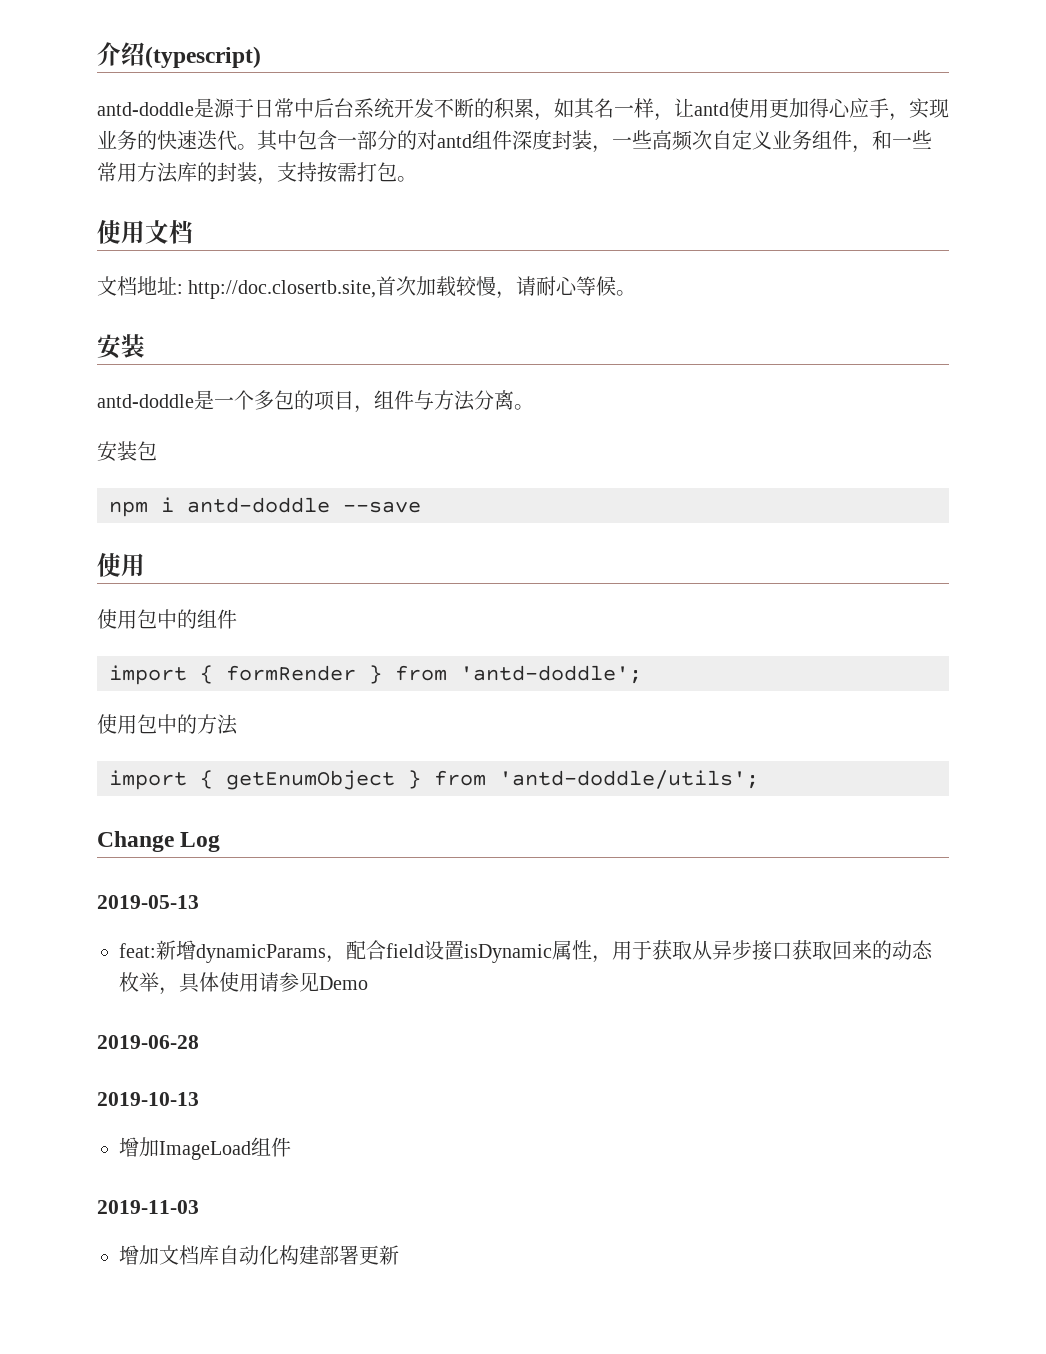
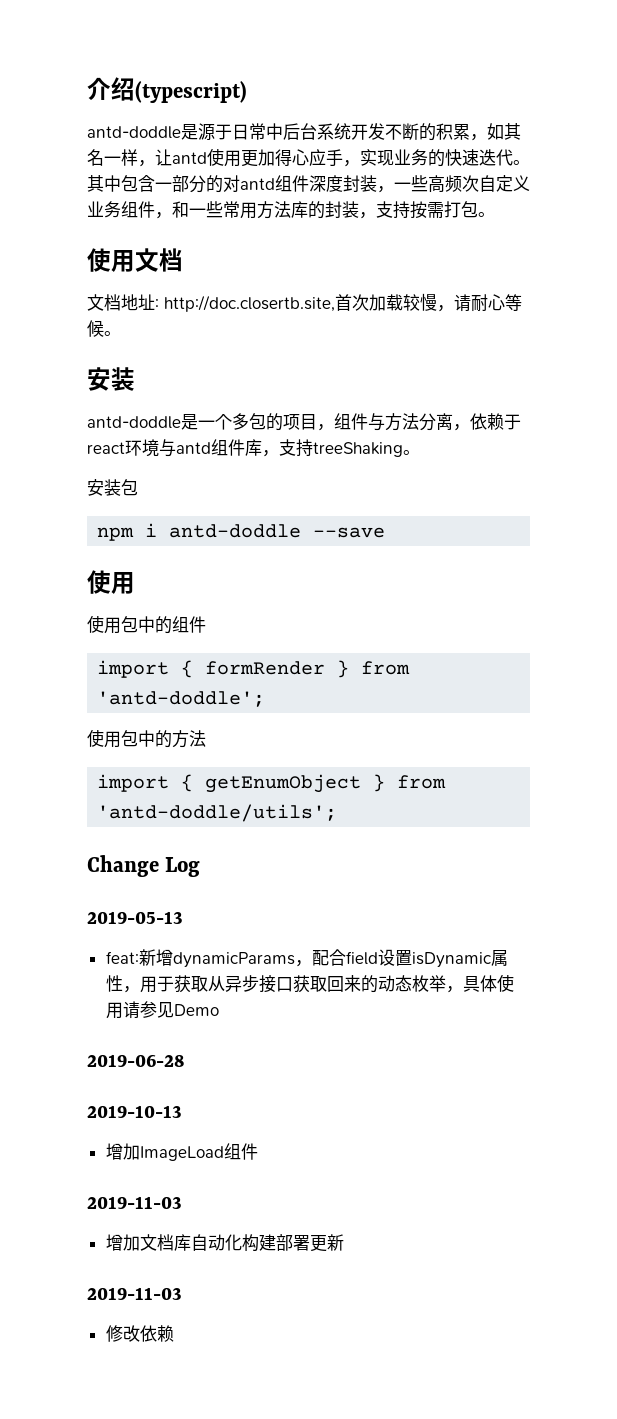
- antd-doddle是一个多包的项目，组件与方法分离。
+ antd-doddle是一个多包的项目，组件与方法分离，依赖于react环境与antd组件库，支持treeShaking。
  增加文档库自动化构建部署更新
+ 2019-11-03
+ 修改依赖

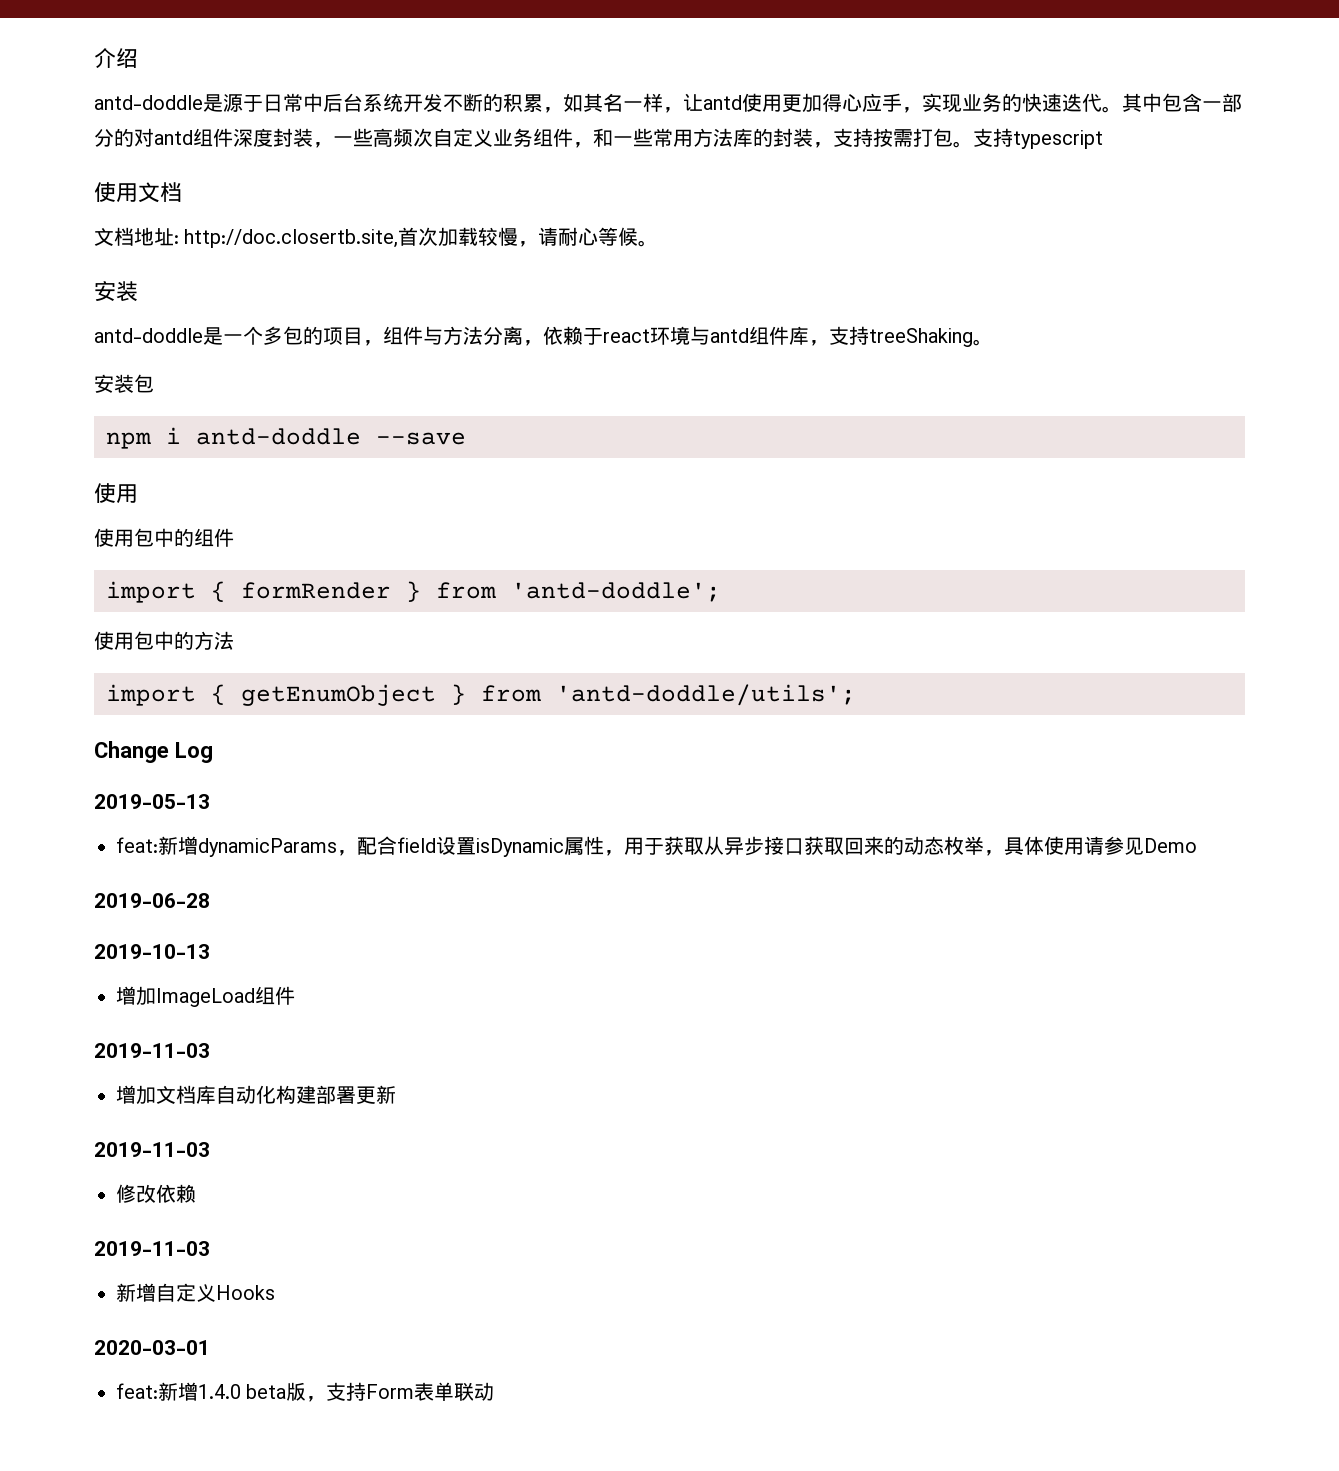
- 介绍(typescript)
+ 介绍
+ 支持typescript
  修改依赖
+ 2019-11-03
+ 新增自定义Hooks
+ 2020-03-01
+ feat:新增1.4.0 beta版，支持Form表单联动

